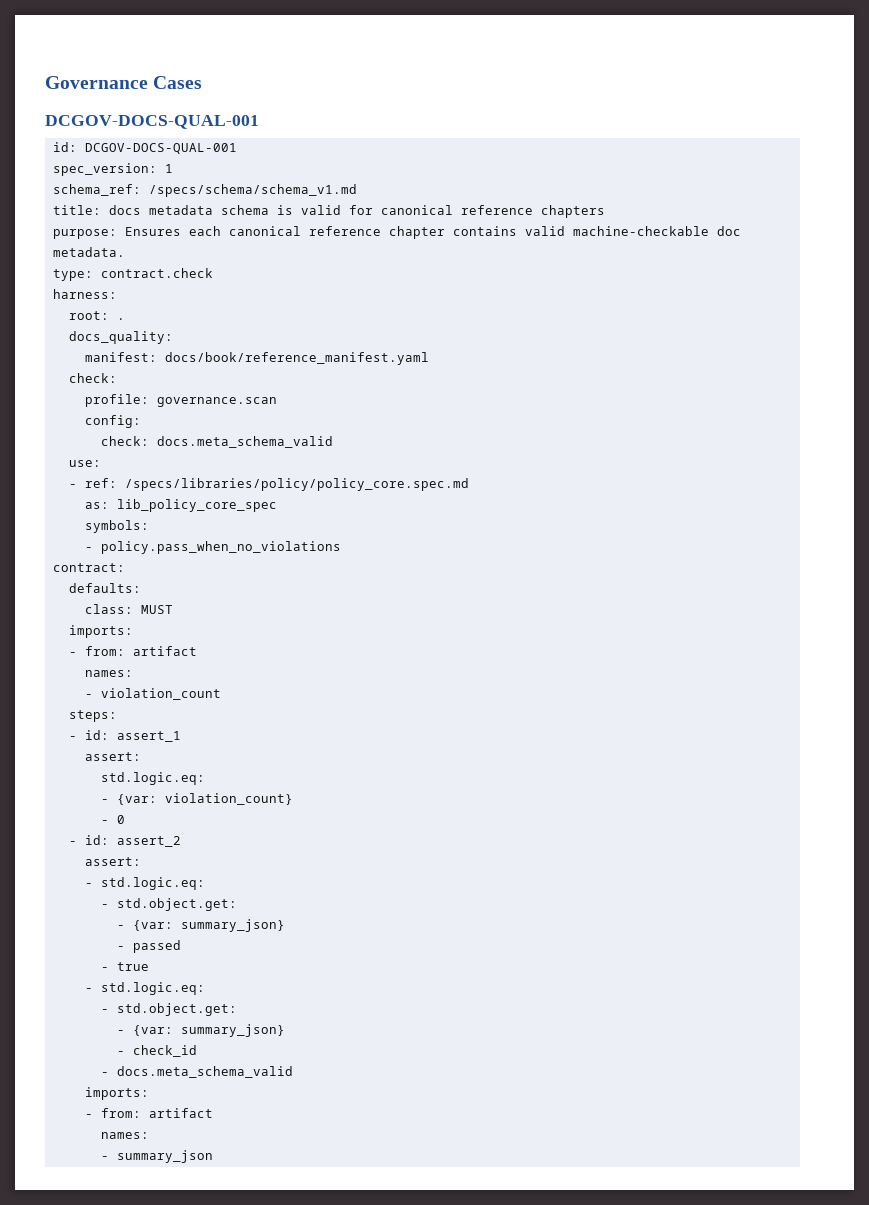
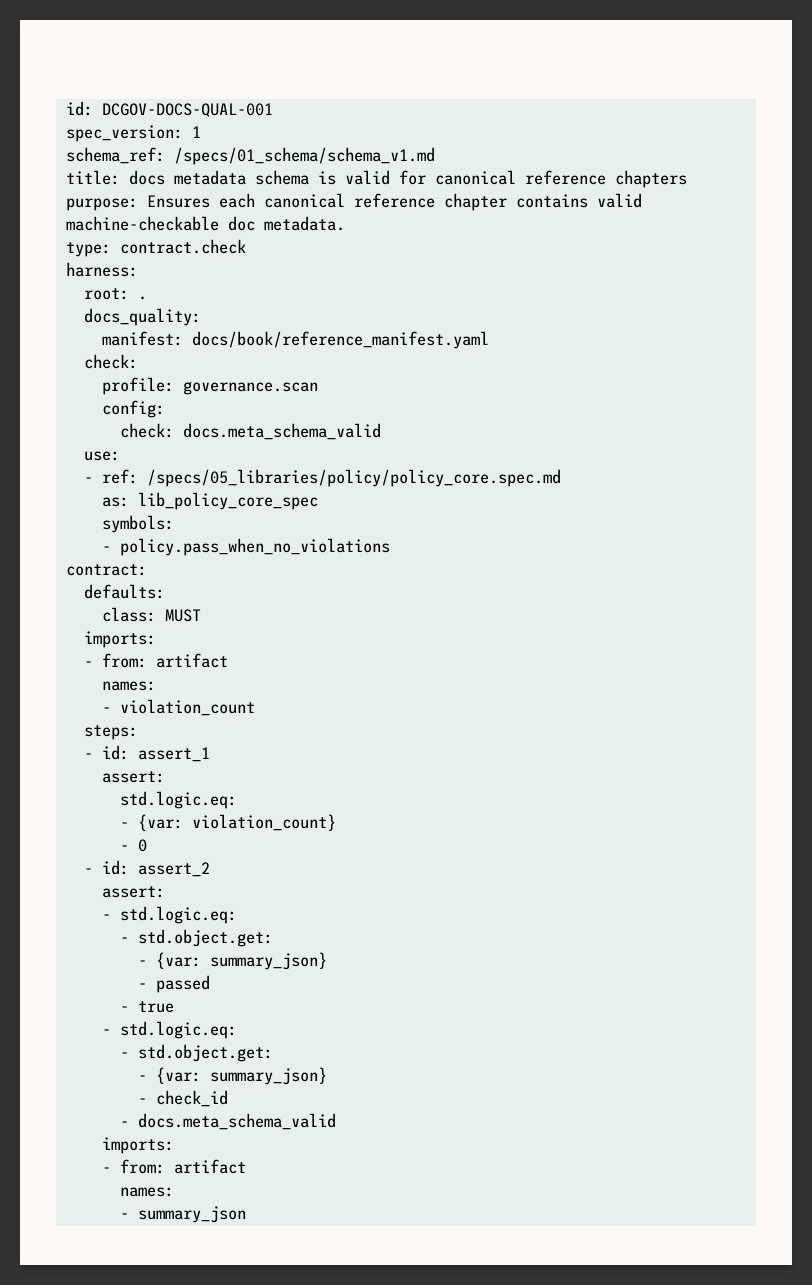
- Governance Cases
- DCGOV-DOCS-QUAL-001
- schema_ref: /specs/schema/schema_v1.md
+ schema_ref: /specs/01_schema/schema_v1.md
- - ref: /specs/libraries/policy/policy_core.spec.md
+ - ref: /specs/05_libraries/policy/policy_core.spec.md

